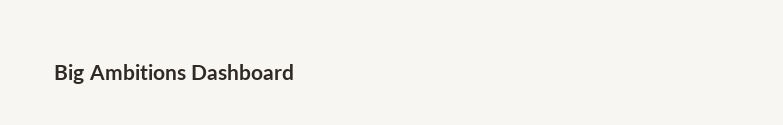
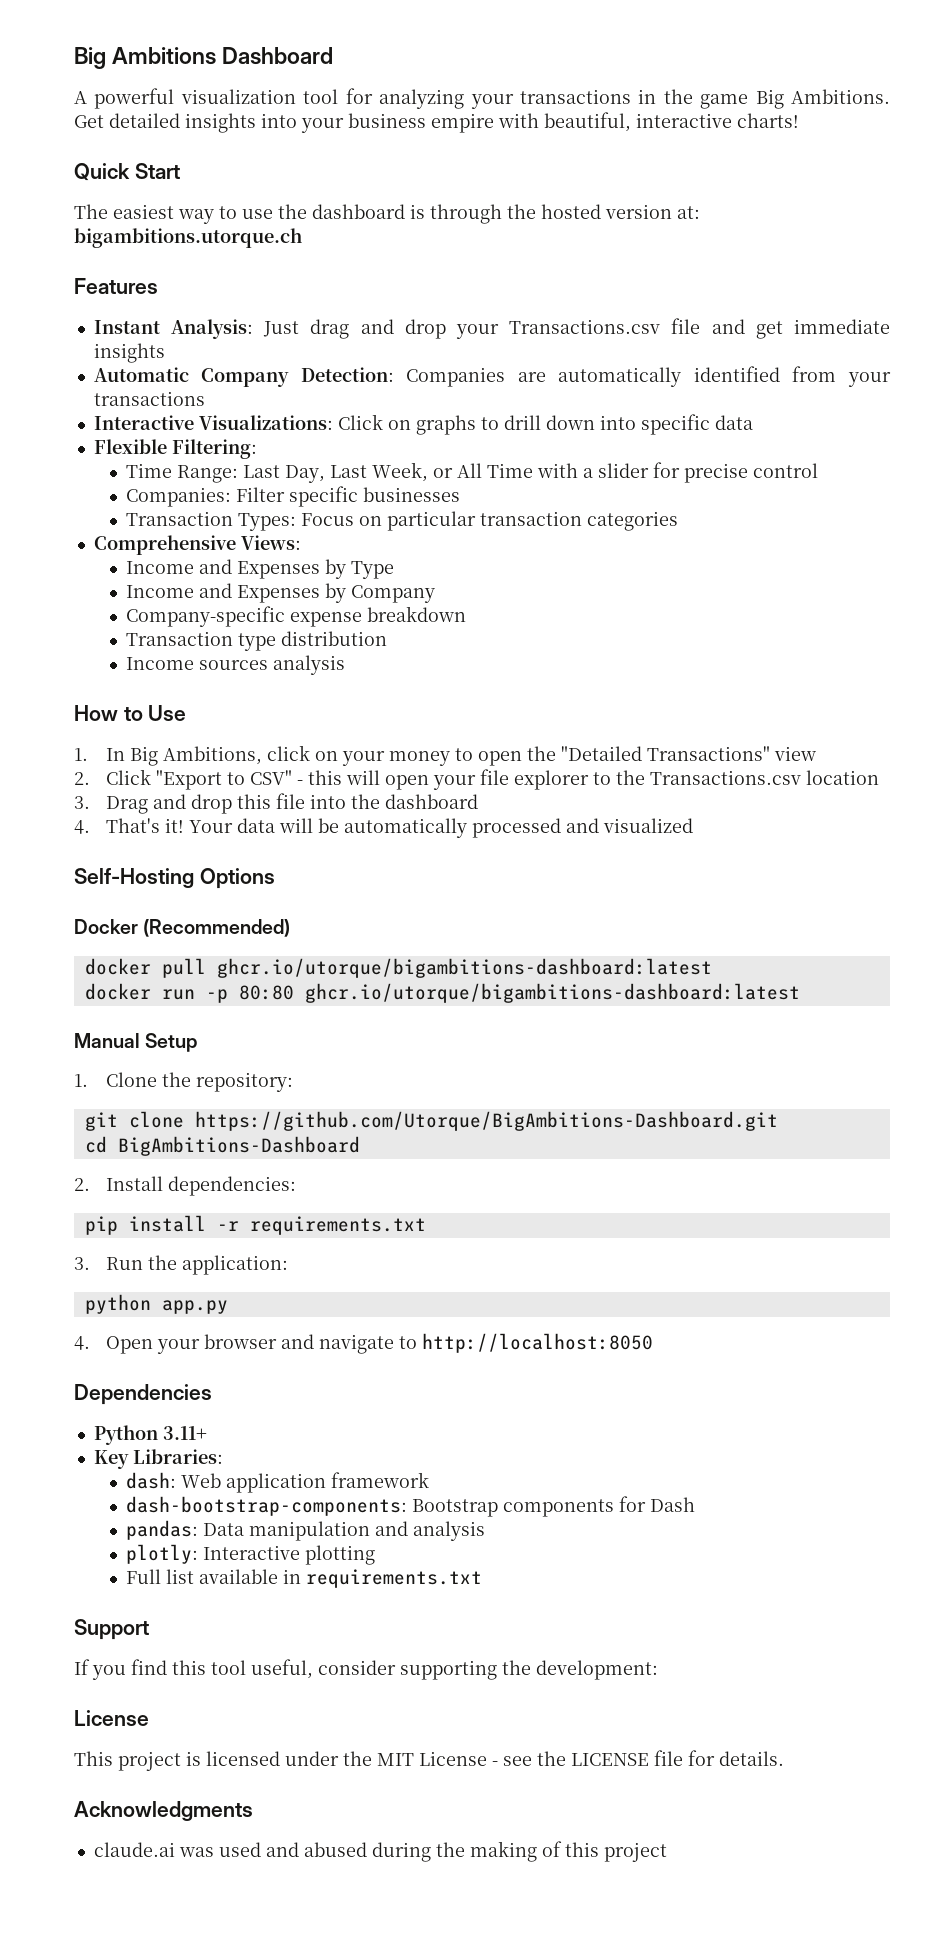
+ A powerful visualization tool for analyzing your transactions in the game Big Ambitions. Get detailed insights into your business empire with beautiful, interactive charts!
+ Quick Start
+ The easiest way to use the dashboard is through the hosted version at: bigambitions.utorque.ch
+ Features
+ Instant Analysis: Just drag and drop your Transactions.csv file and get immediate insights
+ Automatic Company Detection: Companies are automatically identified from your transactions
+ Interactive Visualizations: Click on graphs to drill down into specific data
+ Flexible Filtering:
+ Time Range: Last Day, Last Week, or All Time with a slider for precise control
+ Companies: Filter specific businesses
+ Transaction Types: Focus on particular transaction categories
+ Comprehensive Views:
+ Income and Expenses by Type
+ Income and Expenses by Company
+ Company-specific expense breakdown
+ Transaction type distribution
+ Income sources analysis
+ How to Use
+ 1. In Big Ambitions, click on your money to open the "Detailed Transactions" view
+ 2. Click "Export to CSV" - this will open your file explorer to the Transactions.csv location
+ 3. Drag and drop this file into the dashboard
+ 4. That's it! Your data will be automatically processed and visualized
+ Self-Hosting Options
+ Docker (Recommended)
+ docker pull ghcr.io/utorque/bigambitions-dashboard:latest
+ docker run -p 80:80 ghcr.io/utorque/bigambitions-dashboard:latest
+ Manual Setup
+ 1. Clone the repository:
+ git clone https://github.com/Utorque/BigAmbitions-Dashboard.git
+ cd BigAmbitions-Dashboard
+ 2. Install dependencies:
+ pip install -r requirements.txt
+ 3. Run the application:
+ python app.py
+ 4. Open your browser and navigate to http://localhost:8050
+ Dependencies
+ Python 3.11+
+ Key Libraries:
+ dash: Web application framework
+ dash-bootstrap-components: Bootstrap components for Dash
+ pandas: Data manipulation and analysis
+ plotly: Interactive plotting
+ Full list available in requirements.txt
+ Support
+ If you find this tool useful, consider supporting the development:
+ License
+ This project is licensed under the MIT License - see the LICENSE file for details.
+ Acknowledgments
+ claude.ai was used and abused during the making of this project

